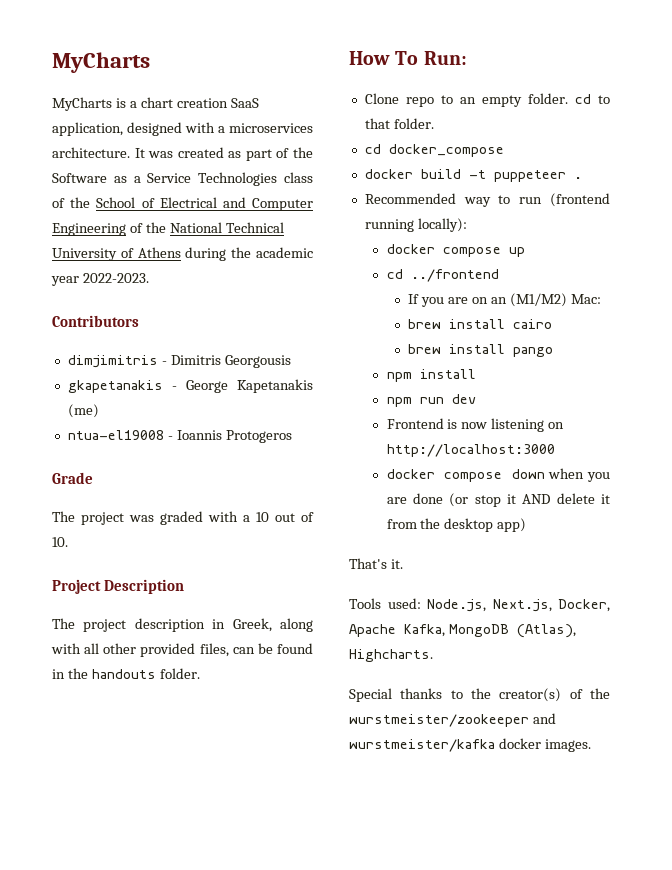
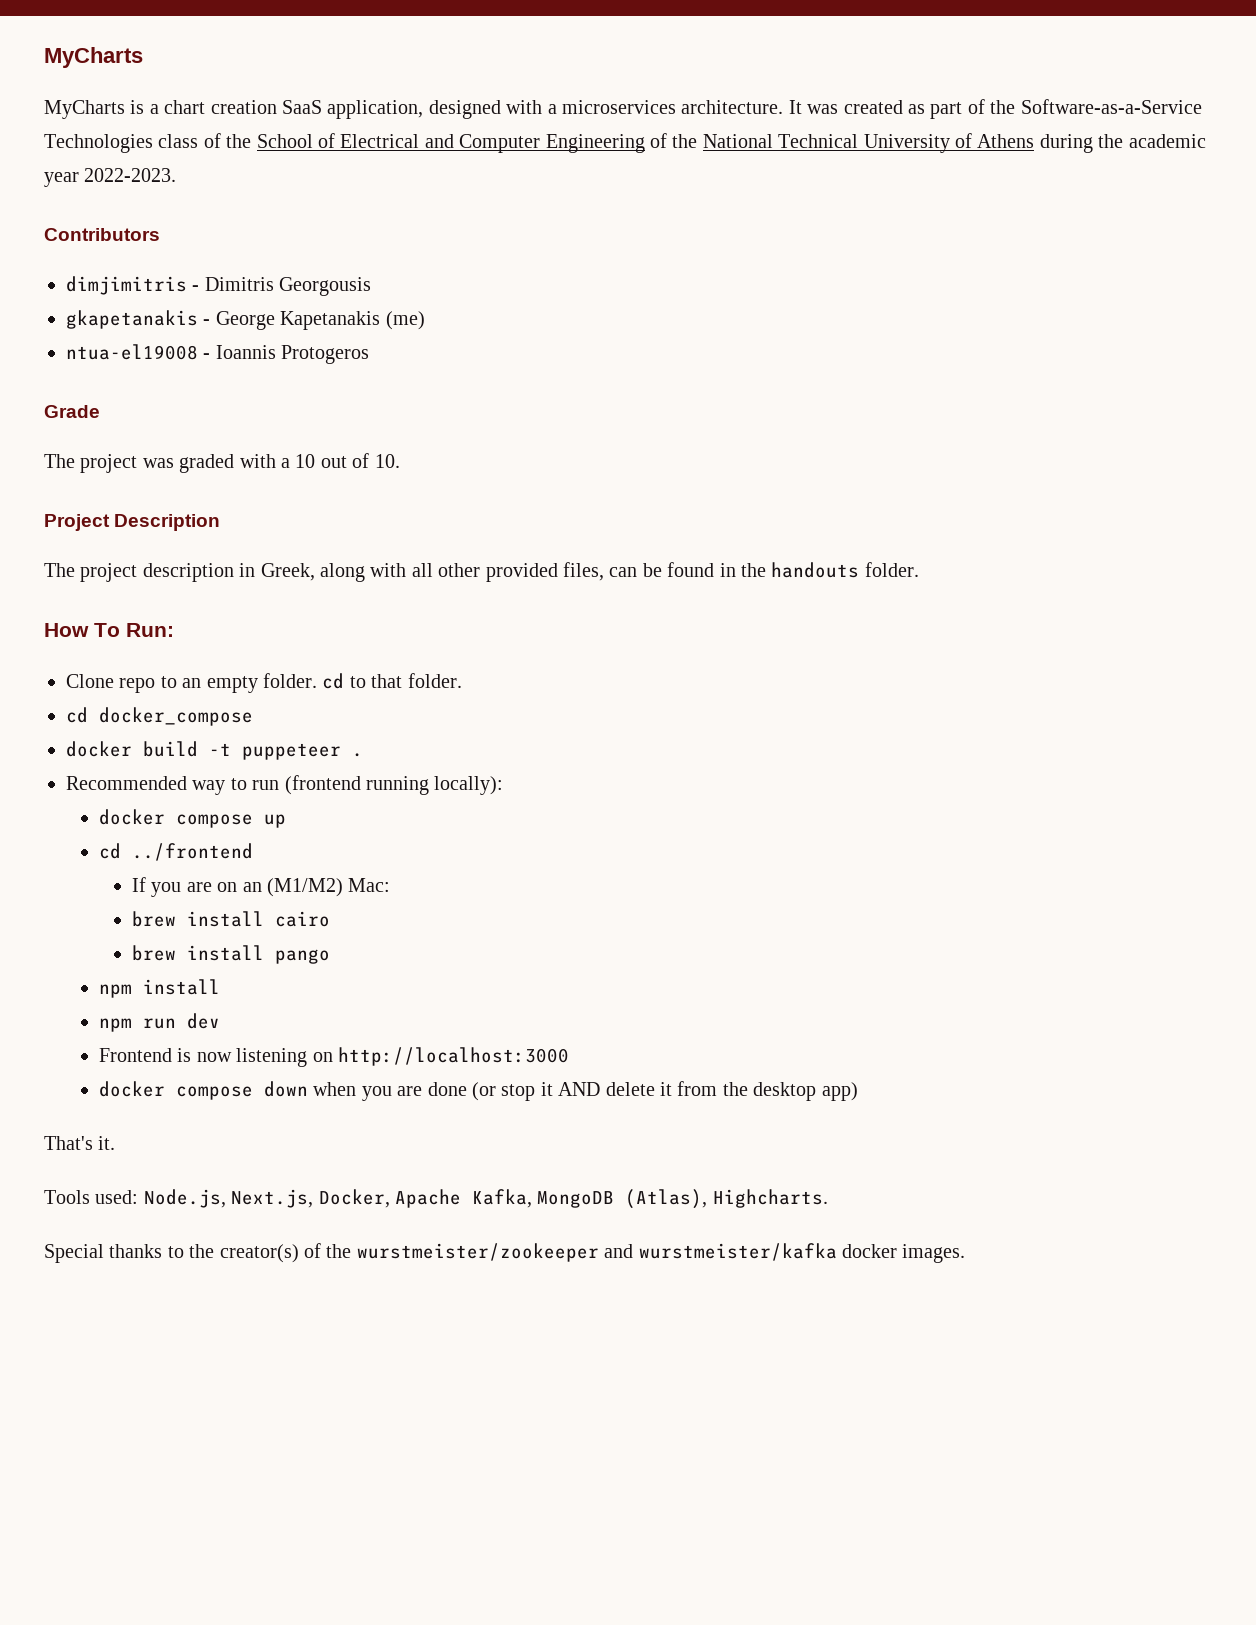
- It was created as part of the Software as a Service Technologies class of the School of Electrical and Computer Engineering of the National Technical University of Athens during the academic year 2022-2023.
+ It was created as part of the Software-as-a-Service Technologies class of the School of Electrical and Computer Engineering of the National Technical University of Athens during the academic year 2022-2023.

